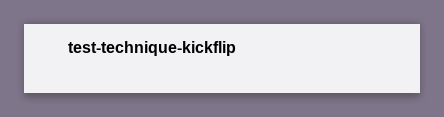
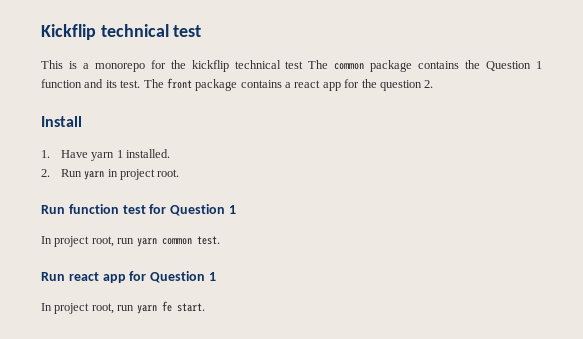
- test-technique-kickflip
+ Kickflip technical test
+ This is a monorepo for the kickflip technical test The common package contains the Question 1 function and its test. The front package contains a react app for the question 2.
+ Install
+ 1. Have yarn 1 installed.
+ 2. Run yarn in project root.
+ Run function test for Question 1
+ In project root, run yarn common test.
+ Run react app for Question 1
+ In project root, run yarn fe start.

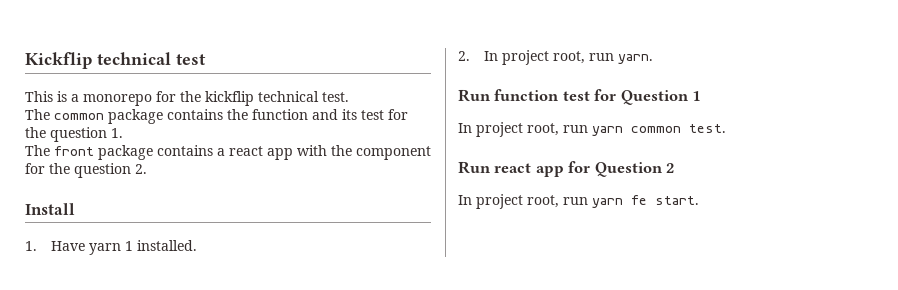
- This is a monorepo for the kickflip technical test The common package contains the Question 1 function and its test. The front package contains a react app for the question 2.
+ This is a monorepo for the kickflip technical test.
+ The common package contains the function and its test for the question 1.
+ The front package contains a react app with the component for the question 2.
- 2. Run yarn in project root.
+ 2. In project root, run yarn.
- Run react app for Question 1
+ Run react app for Question 2

